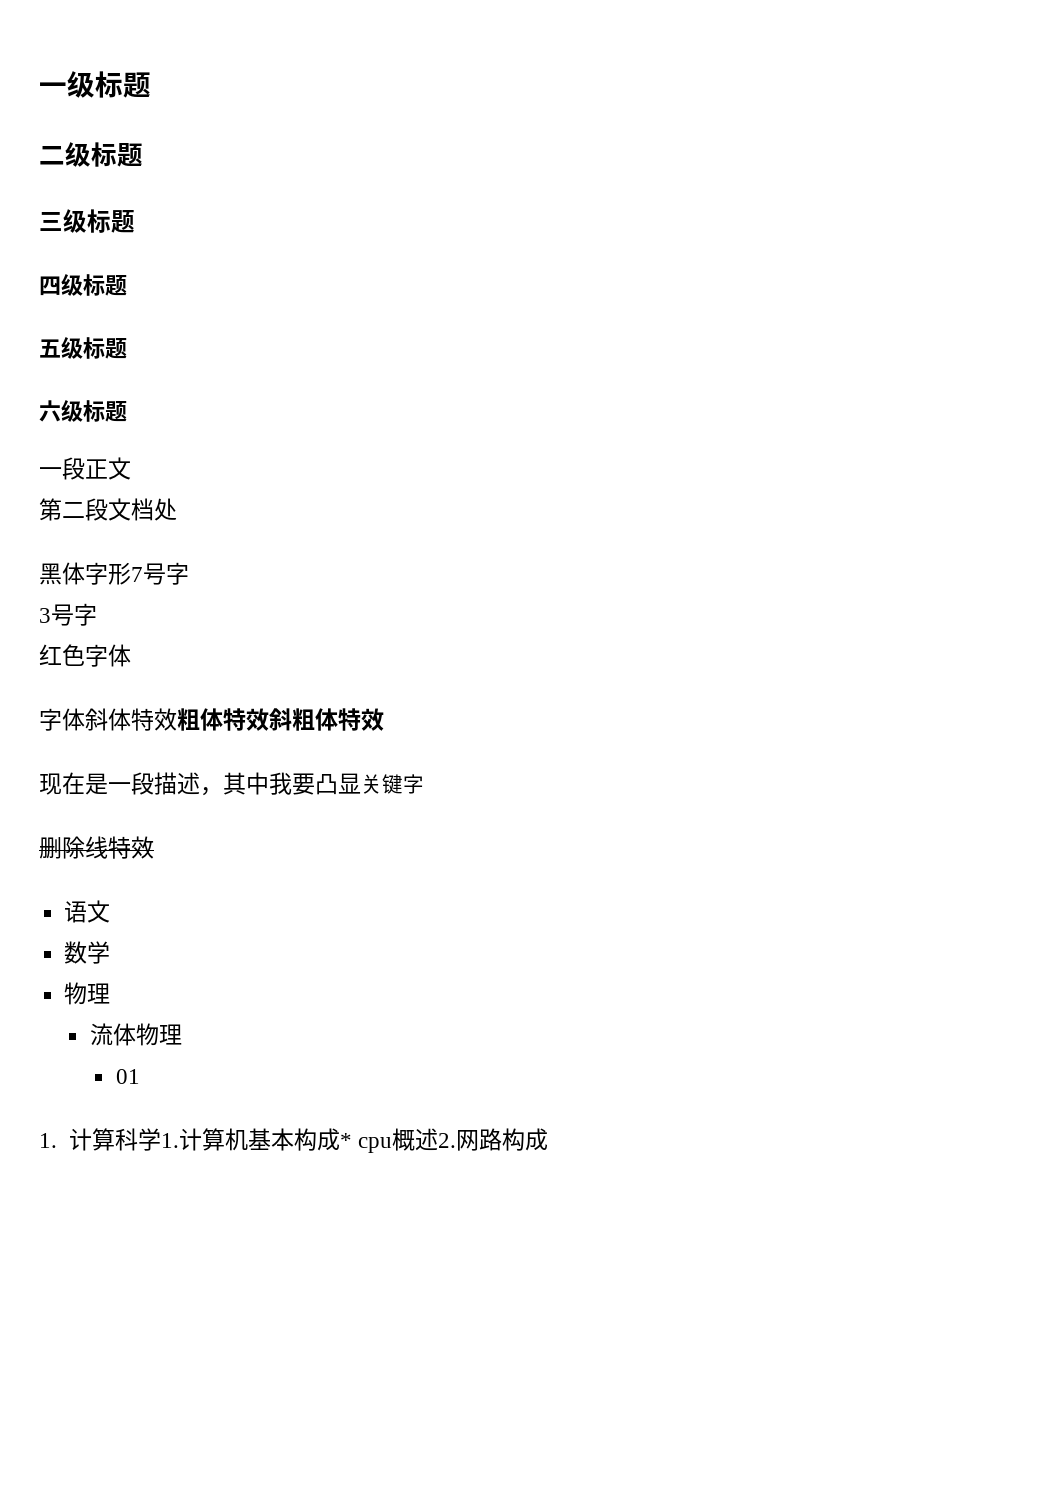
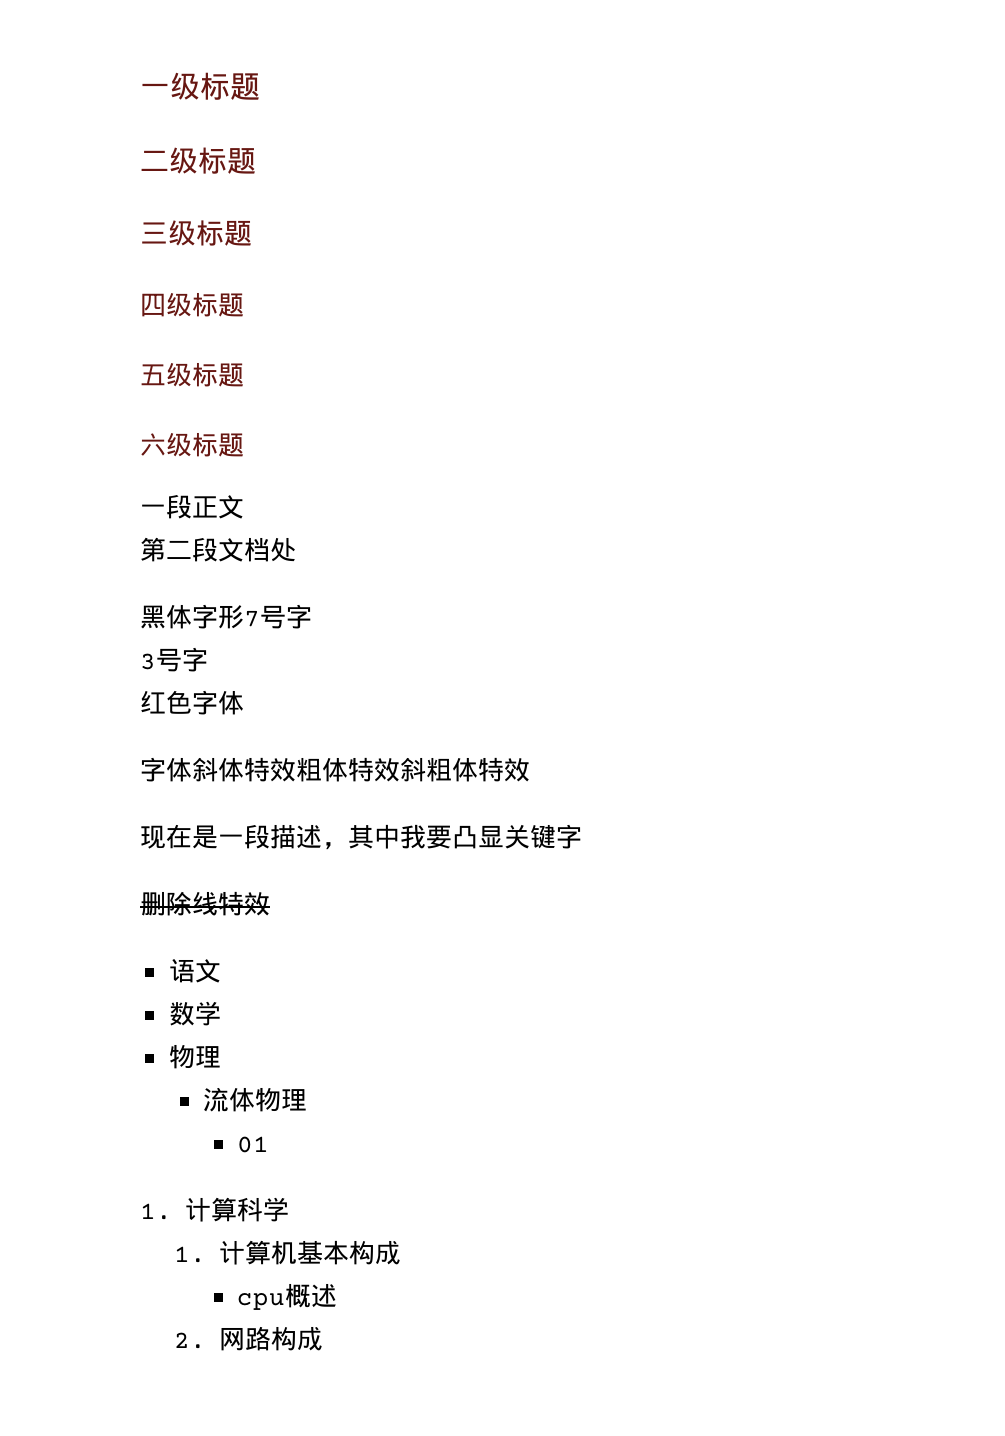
- 1.计算科学1.计算机基本构成* cpu概述2.网路构成
+ 1.计算科学
+ 1.计算机基本构成
+ cpu概述
+ 2.网路构成

